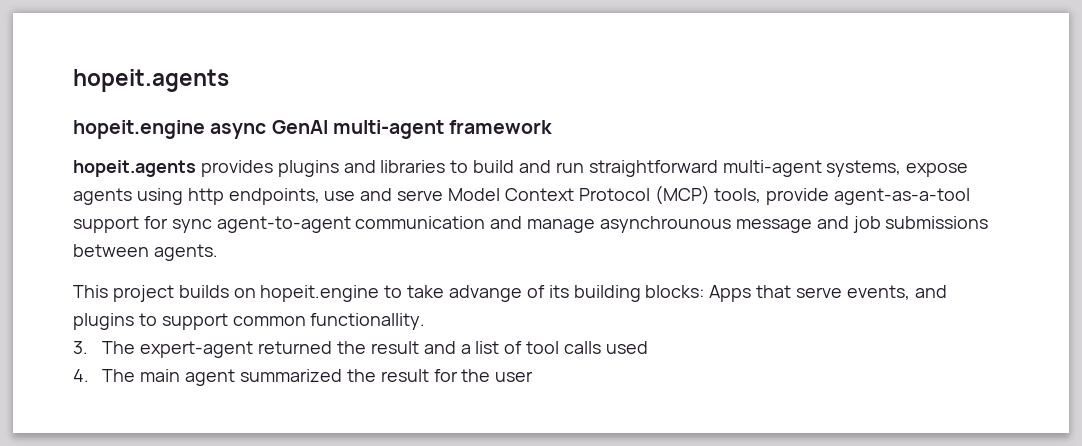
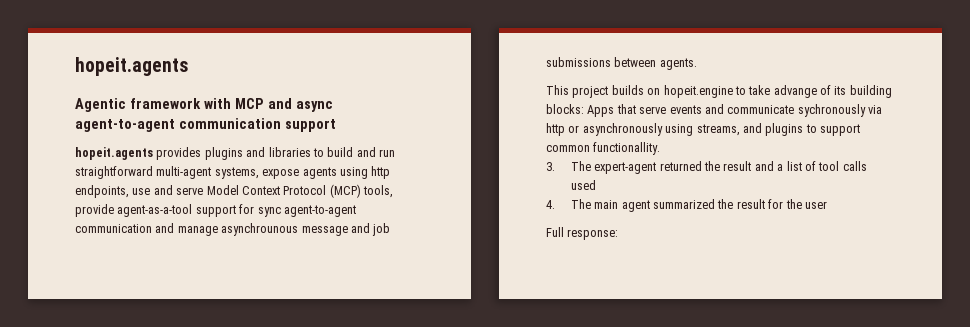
- hopeit.engine async GenAI multi-agent framework
+ Agentic framework with MCP and async agent-to-agent communication support
- This project builds on hopeit.engine to take advange of its building blocks: Apps that serve events, and plugins to support common functionallity.
+ This project builds on hopeit.engine to take advange of its building blocks: Apps that serve events and communicate sychronously via http or asynchronously using streams, and plugins to support common functionallity.
+ Full response:

